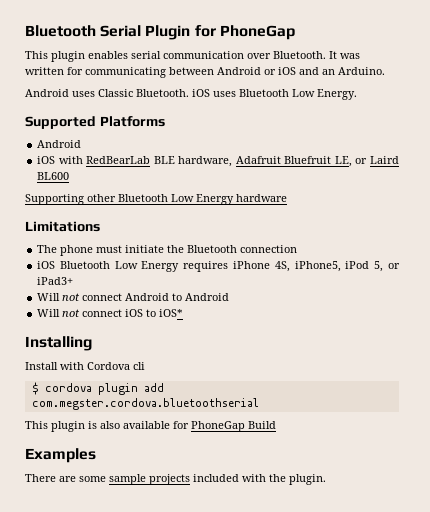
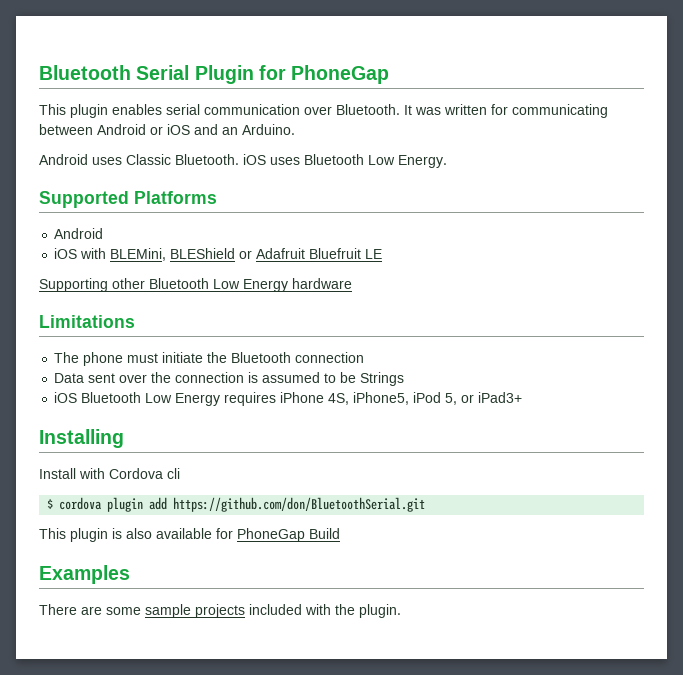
- iOS with RedBearLab BLE hardware, Adafruit Bluefruit LE, or Laird BL600
+ iOS with BLEMini, BLEShield or Adafruit Bluefruit LE
+ Data sent over the connection is assumed to be Strings
- Will not connect Android to Android
- Will not connect iOS to iOS*
- $ cordova plugin add com.megster.cordova.bluetoothserial
+ $ cordova plugin add https://github.com/don/BluetoothSerial.git

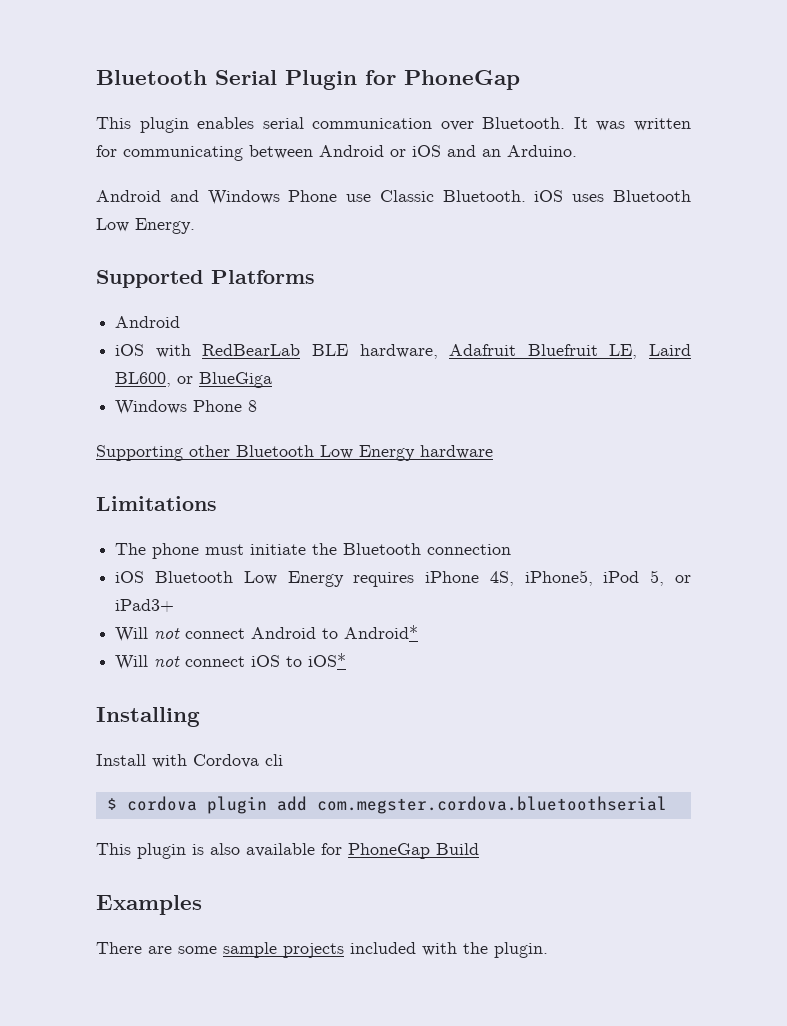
- Android uses Classic Bluetooth. iOS uses Bluetooth Low Energy.
+ Android and Windows Phone use Classic Bluetooth. iOS uses Bluetooth Low Energy.
- iOS with BLEMini, BLEShield or Adafruit Bluefruit LE
+ iOS with RedBearLab BLE hardware, Adafruit Bluefruit LE, Laird BL600, or BlueGiga
+ Windows Phone 8
- Data sent over the connection is assumed to be Strings
+ Will not connect Android to Android*
+ Will not connect iOS to iOS*
- $ cordova plugin add https://github.com/don/BluetoothSerial.git
+ $ cordova plugin add com.megster.cordova.bluetoothserial

